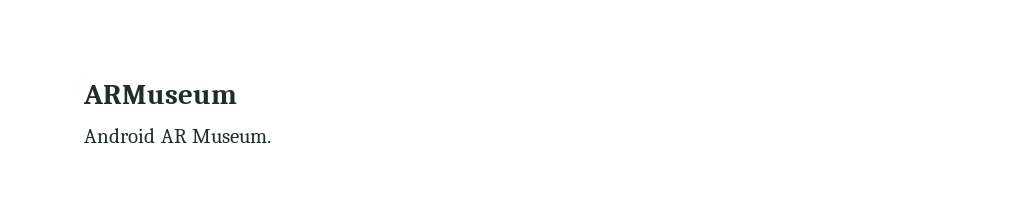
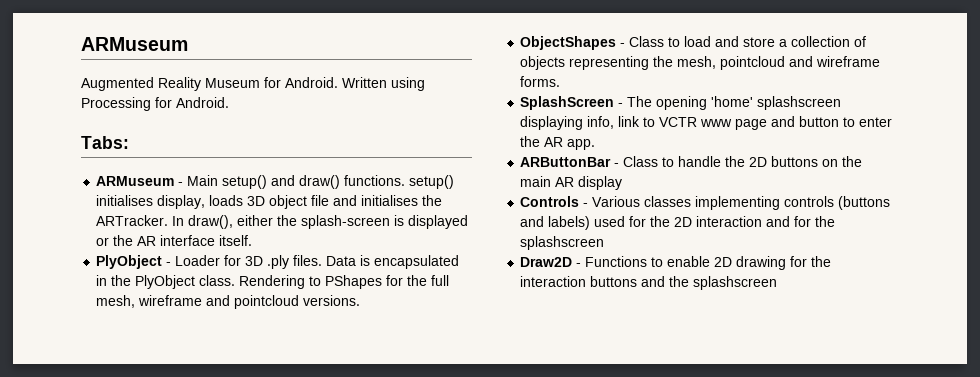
- Android AR Museum.
+ Augmented Reality Museum for Android. Written using Processing for Android.
+ Tabs:
+ ARMuseum - Main setup() and draw() functions. setup() initialises display, loads 3D object file and initialises the ARTracker. In draw(), either the splash-screen is displayed or the AR interface itself.
+ PlyObject - Loader for 3D .ply files. Data is encapsulated in the PlyObject class. Rendering to PShapes for the full mesh, wireframe and pointcloud versions.
+ ObjectShapes - Class to load and store a collection of objects representing the mesh, pointcloud and wireframe forms.
+ SplashScreen - The opening 'home' splashscreen displaying info, link to VCTR www page and button to enter the AR app.
+ ARButtonBar - Class to handle the 2D buttons on the main AR display
+ Controls - Various classes implementing controls (buttons and labels) used for the 2D interaction and for the splashscreen
+ Draw2D - Functions to enable 2D drawing for the interaction buttons and the splashscreen

